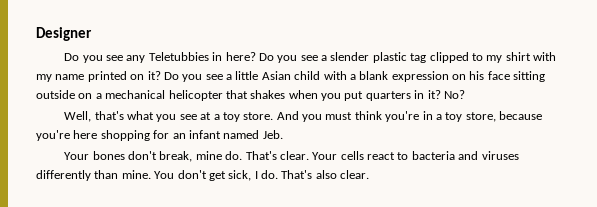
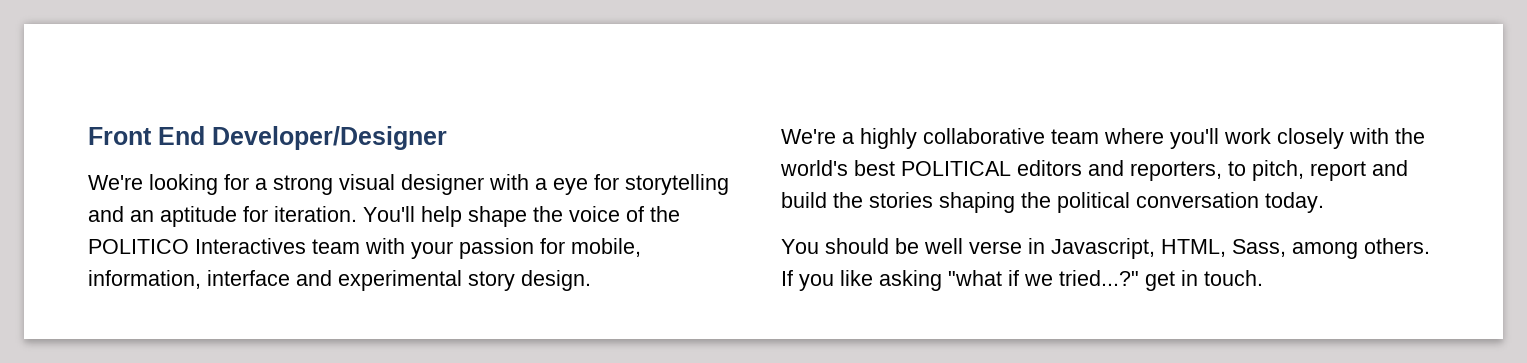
- Designer
- Do you see any Teletubbies in here? Do you see a slender plastic tag clipped to my shirt with my name printed on it? Do you see a little Asian child with a blank expression on his face sitting outside on a mechanical helicopter that shakes when you put quarters in it? No?
- Well, that's what you see at a toy store. And you must think you're in a toy store, because you're here shopping for an infant named Jeb.
- Your bones don't break, mine do. That's clear. Your cells react to bacteria and viruses differently than mine. You don't get sick, I do. That's also clear.
+ Front End Developer/Designer
+ We're looking for a strong visual designer with a eye for storytelling and an aptitude for iteration. You'll help shape the voice of the POLITICO Interactives team with your passion for mobile, information, interface and experimental story design.
+ We're a highly collaborative team where you'll work closely with the world's best POLITICAL editors and reporters, to pitch, report and build the stories shaping the political conversation today.
+ You should be well verse in Javascript, HTML, Sass, among others. If you like asking "what if we tried...?" get in touch.

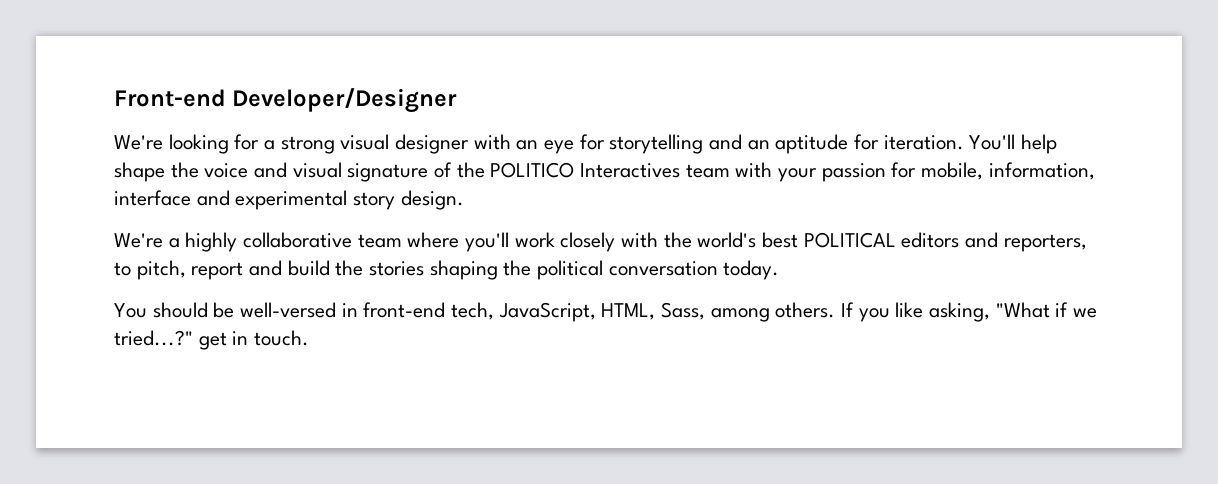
- Front End Developer/Designer
+ Front-end Developer/Designer
- We're looking for a strong visual designer with a eye for storytelling and an aptitude for iteration.
+ We're looking for a strong visual designer with an eye for storytelling and an aptitude for iteration.
- You'll help shape the voice of the POLITICO Interactives team with your passion for mobile, information, interface and experimental story design.
+ You'll help shape the voice and visual signature of the POLITICO Interactives team with your passion for mobile, information, interface and experimental story design.
- You should be well verse in Javascript, HTML, Sass, among others.
+ You should be well-versed in front-end tech, JavaScript, HTML, Sass, among others.
- If you like asking "what if we tried...?" get in touch.
+ If you like asking, "What if we tried...?" get in touch.

